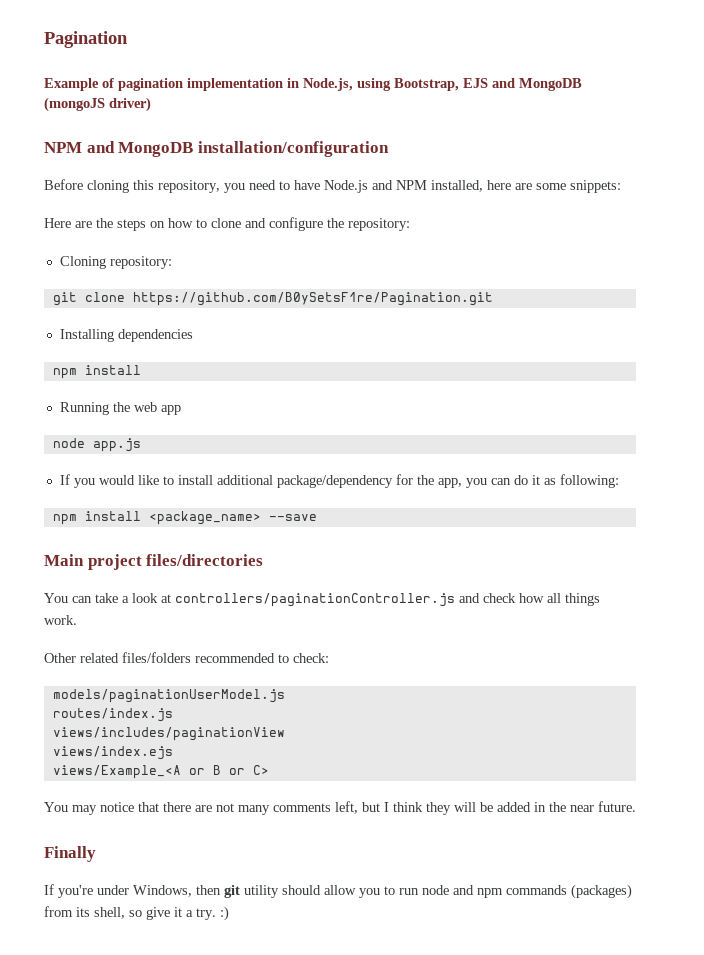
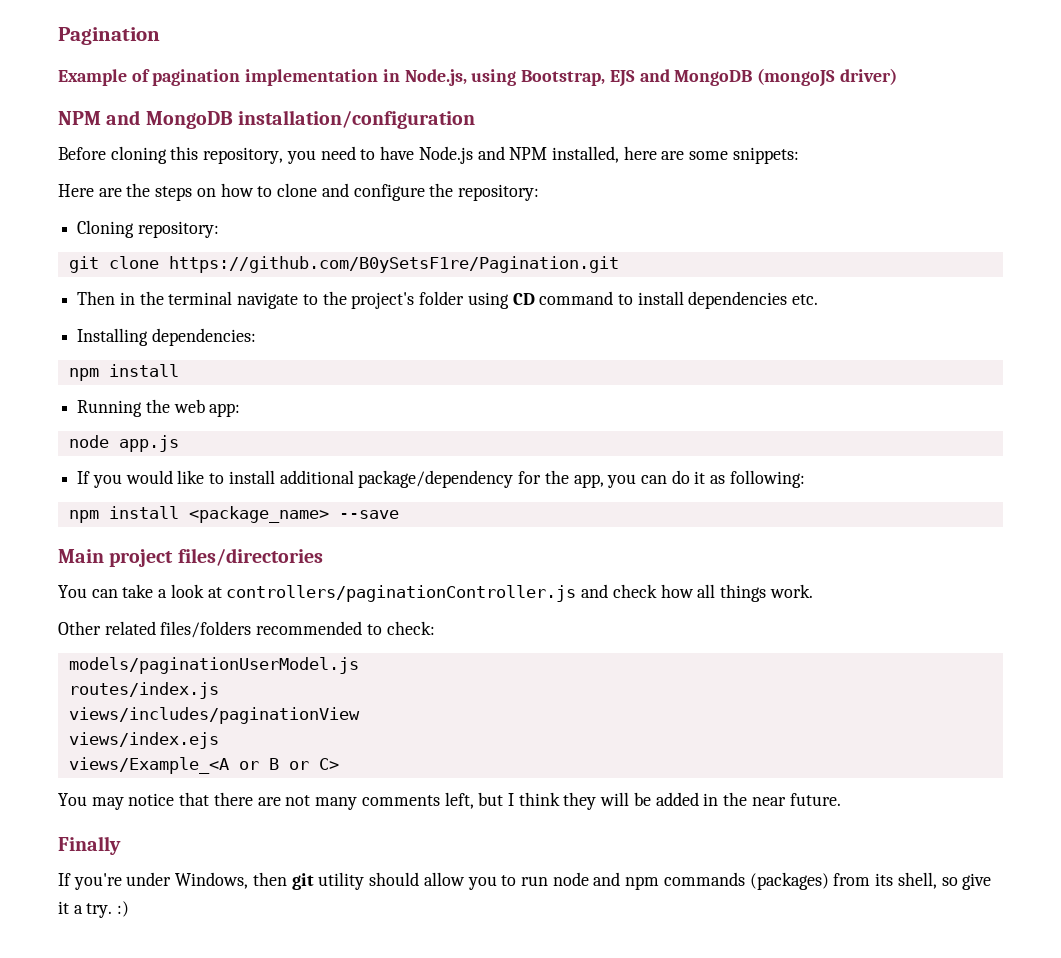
+ Then in the terminal navigate to the project's folder using CD command to install dependencies etc.
- Installing dependencies
+ Installing dependencies:
- Running the web app
+ Running the web app:

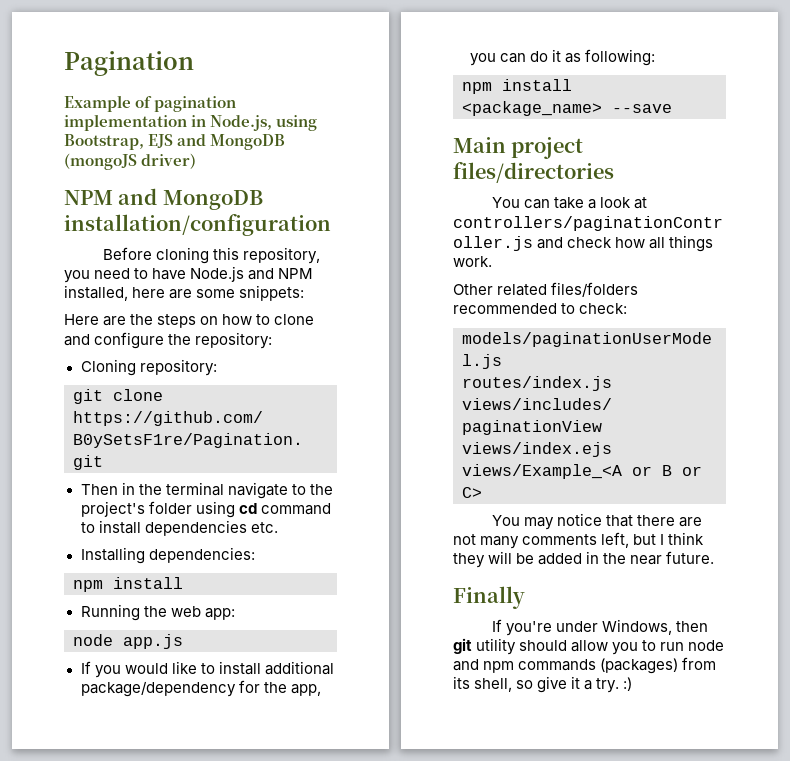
- Then in the terminal navigate to the project's folder using CD command to install dependencies etc.
+ Then in the terminal navigate to the project's folder using cd command to install dependencies etc.

